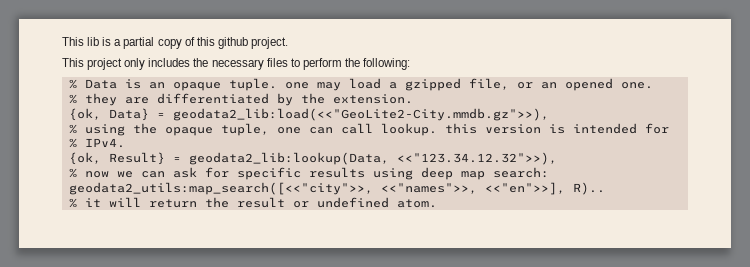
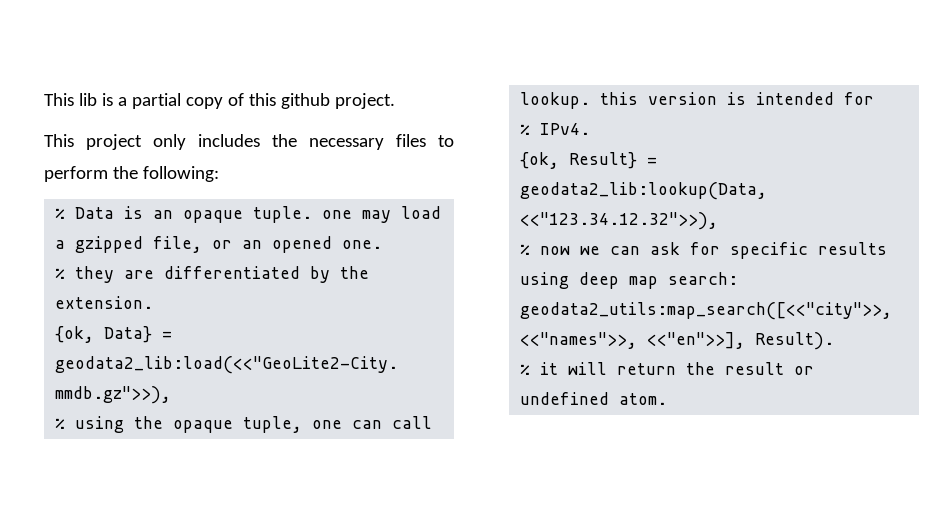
- geodata2_utils:map_search([<<"city">>, <<"names">>, <<"en">>], R)..
+ geodata2_utils:map_search([<<"city">>, <<"names">>, <<"en">>], Result).

